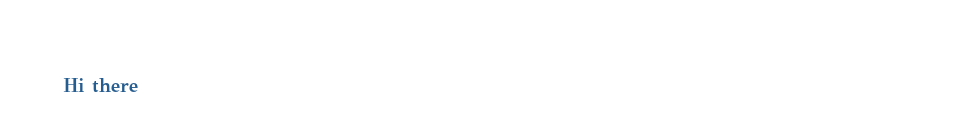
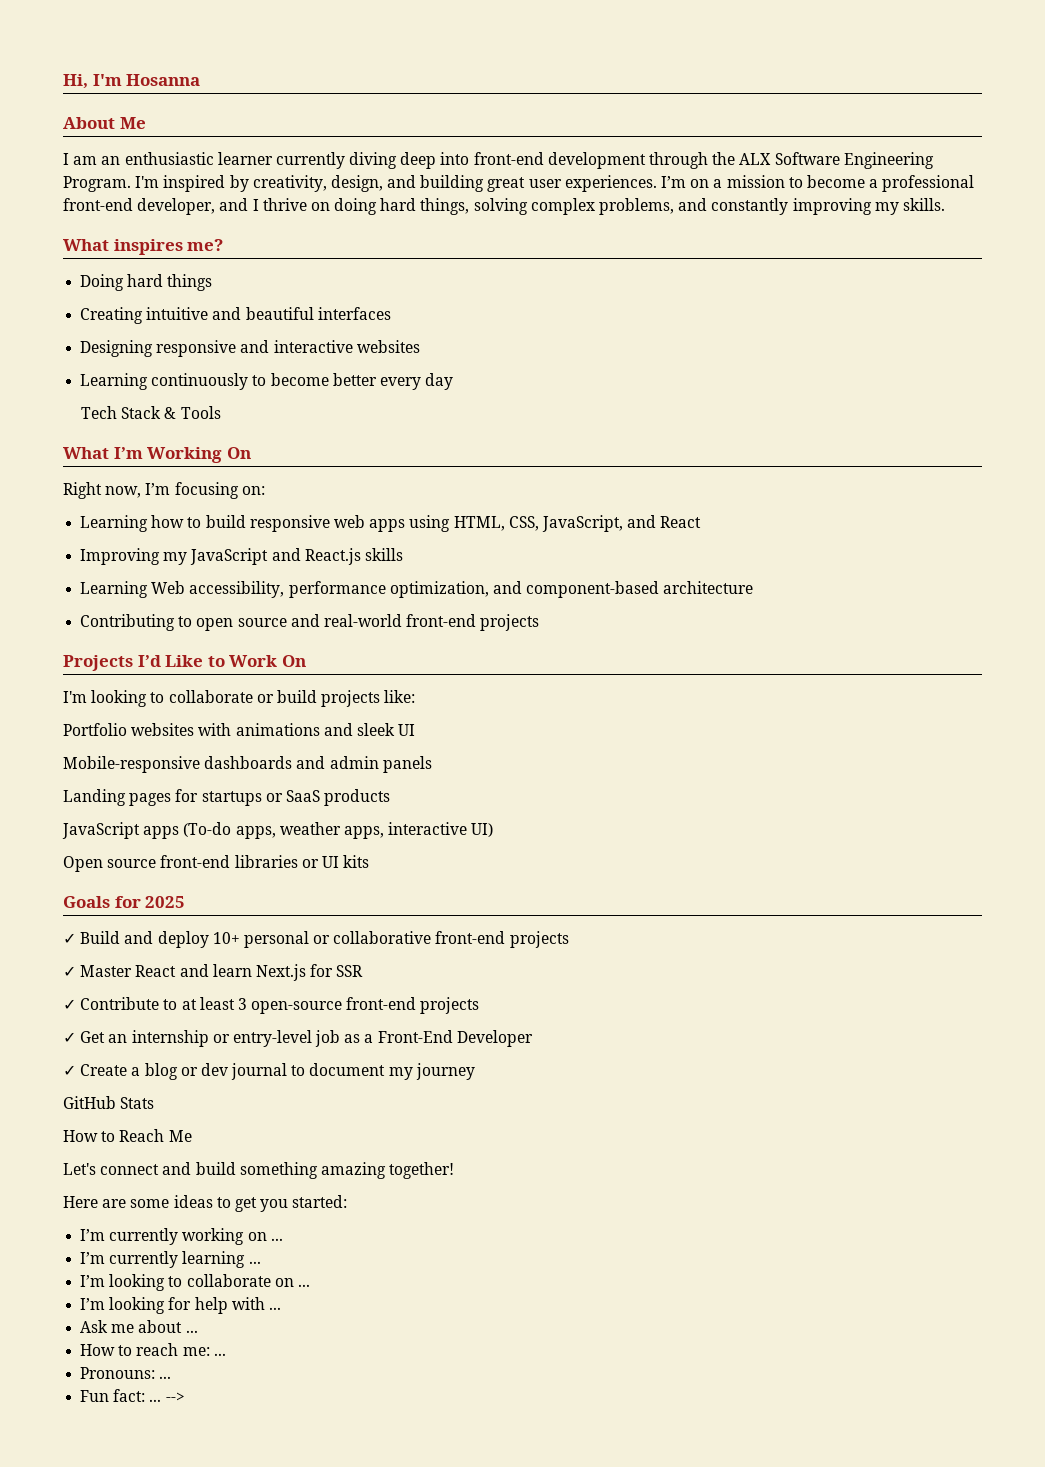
- Hi there
+ Hi, I'm Hosanna
+ About Me
+ I am an enthusiastic learner currently diving deep into front-end development through the ALX Software Engineering Program. I'm inspired by creativity, design, and building great user experiences. I’m on a mission to become a professional front-end developer, and I thrive on doing hard things, solving complex problems, and constantly improving my skills.
+ What inspires me?
+ Doing hard things
+ Creating intuitive and beautiful interfaces
+ Designing responsive and interactive websites
+ Learning continuously to become better every day
+ Tech Stack & Tools
+ What I’m Working On
+ Right now, I’m focusing on:
+ Learning how to build responsive web apps using HTML, CSS, JavaScript, and React
+ Improving my JavaScript and React.js skills
+ Learning Web accessibility, performance optimization, and component-based architecture
+ Contributing to open source and real-world front-end projects
+ Projects I’d Like to Work On
+ I'm looking to collaborate or build projects like:
+ Portfolio websites with animations and sleek UI
+ Mobile-responsive dashboards and admin panels
+ Landing pages for startups or SaaS products
+ JavaScript apps (To-do apps, weather apps, interactive UI)
+ Open source front-end libraries or UI kits
+ Goals for 2025
+ ✓ Build and deploy 10+ personal or collaborative front-end projects
+ ✓ Master React and learn Next.js for SSR
+ ✓ Contribute to at least 3 open-source front-end projects
+ ✓ Get an internship or entry-level job as a Front-End Developer
+ ✓ Create a blog or dev journal to document my journey
+ GitHub Stats
+ How to Reach Me
+ Let's connect and build something amazing together!
+ Here are some ideas to get you started:
+ I’m currently working on ...
+ I’m currently learning ...
+ I’m looking to collaborate on ...
+ I’m looking for help with ...
+ Ask me about ...
+ How to reach me: ...
+ Pronouns: ...
+ Fun fact: ... -->

